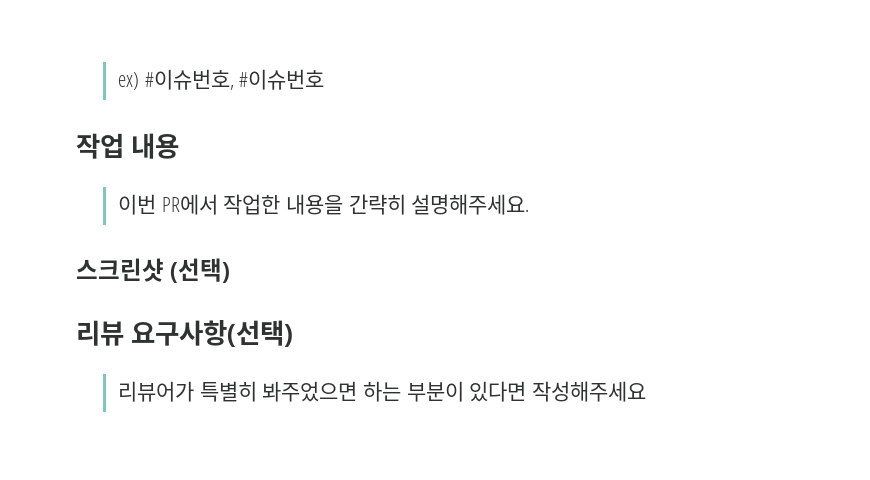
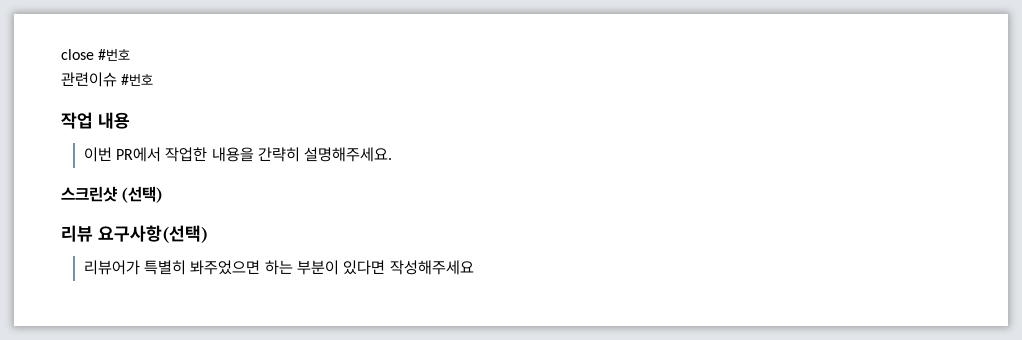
- ex) #이슈번호, #이슈번호
+ close #번호
+ 관련이슈 #번호

